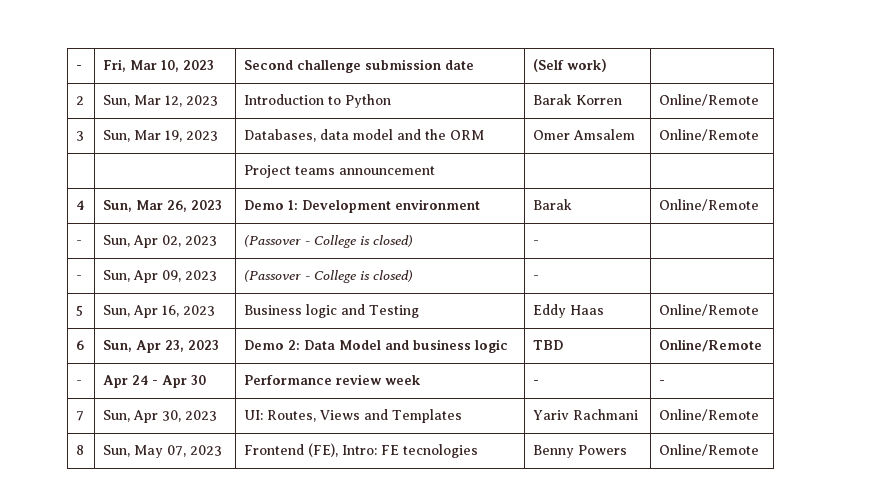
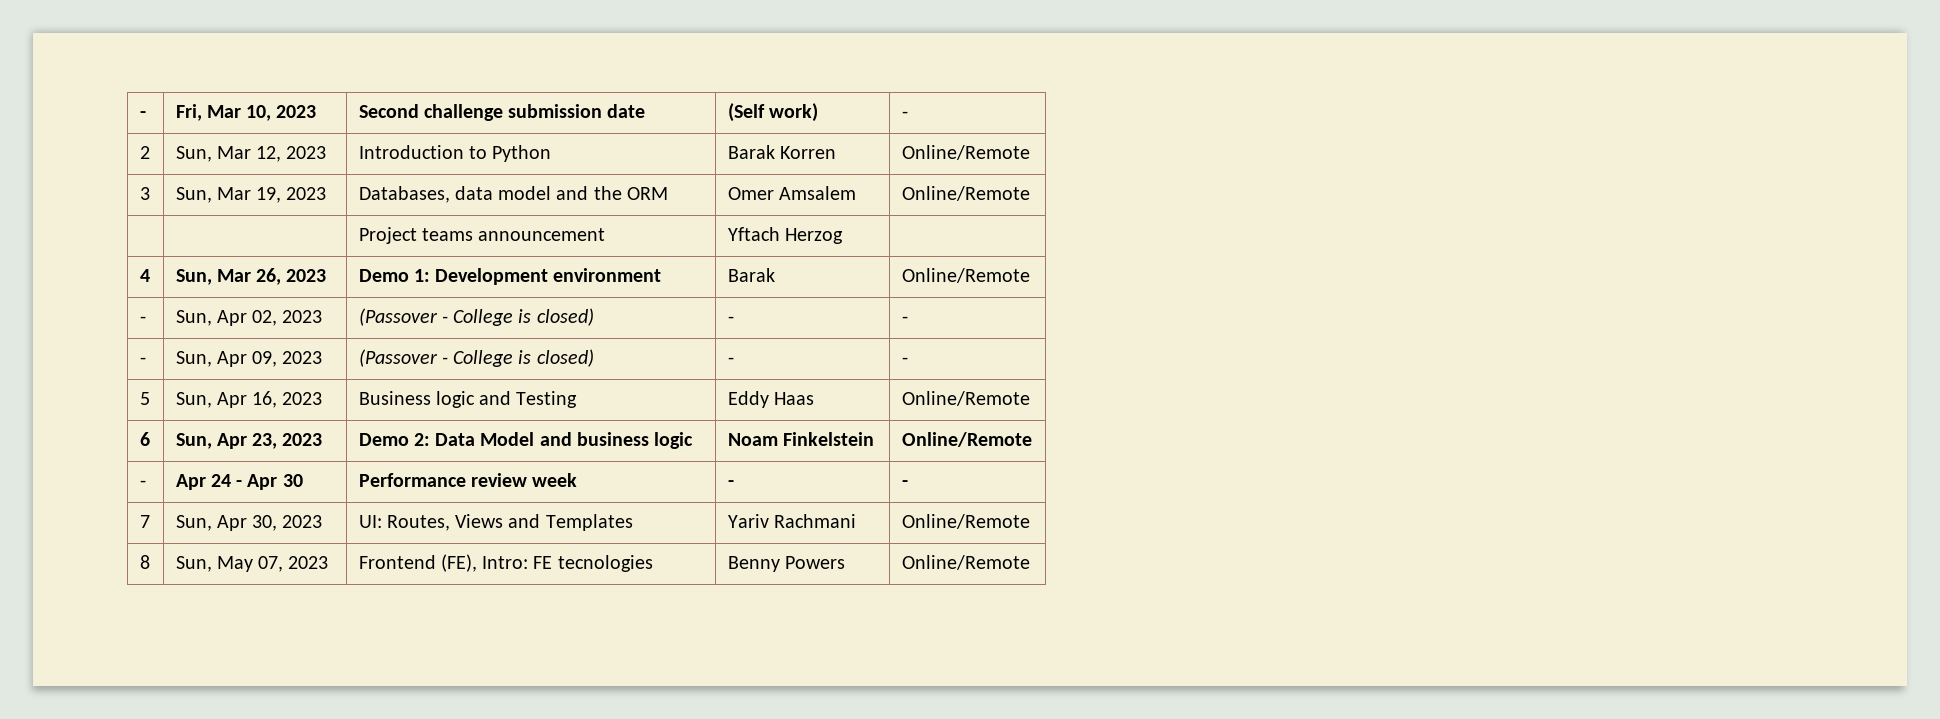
- - | Fri, Mar 10, 2023 | Second challenge submission date | (Self work) |
+ - | Fri, Mar 10, 2023 | Second challenge submission date | (Self work) | -
- | | Project teams announcement | |
+ | | Project teams announcement | Yftach Herzog |
- - | Sun, Apr 02, 2023 | (Passover - College is closed) | - |
+ - | Sun, Apr 02, 2023 | (Passover - College is closed) | - | -
- - | Sun, Apr 09, 2023 | (Passover - College is closed) | - |
+ - | Sun, Apr 09, 2023 | (Passover - College is closed) | - | -
- 6 | Sun, Apr 23, 2023 | Demo 2: Data Model and business logic | TBD | Online/Remote
+ 6 | Sun, Apr 23, 2023 | Demo 2: Data Model and business logic | Noam Finkelstein | Online/Remote

